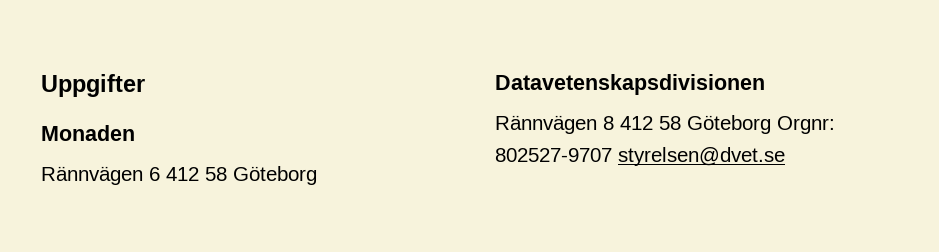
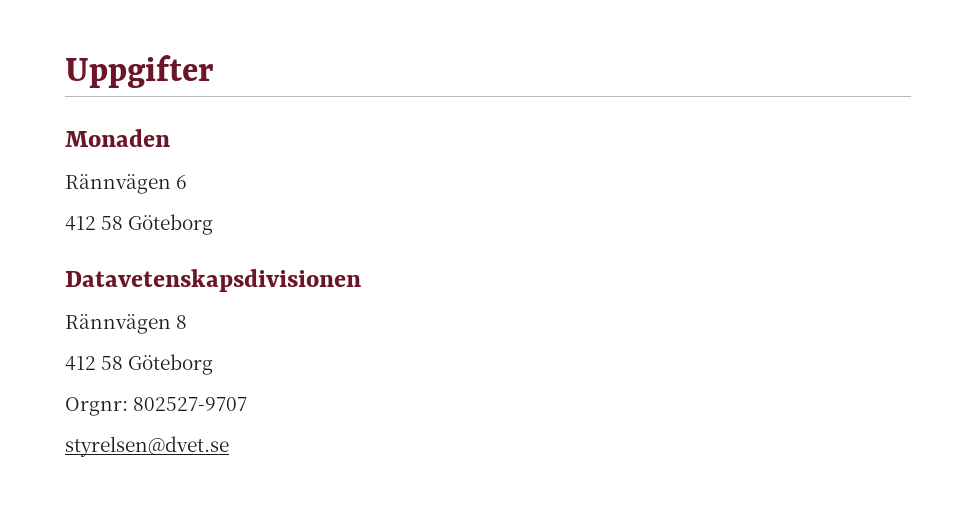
- Rännvägen 6 412 58 Göteborg
+ Rännvägen 6
+ 412 58 Göteborg
- Rännvägen 8 412 58 Göteborg Orgnr: 802527-9707 styrelsen@dvet.se
+ Rännvägen 8
+ 412 58 Göteborg
+ Orgnr: 802527-9707
+ styrelsen@dvet.se

